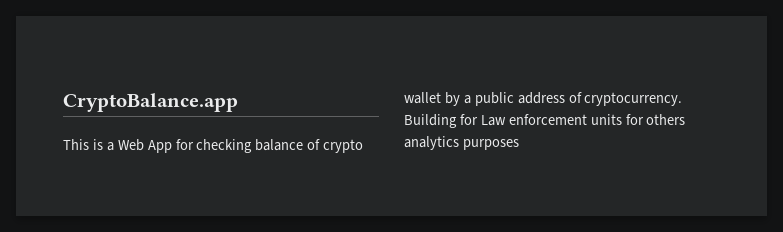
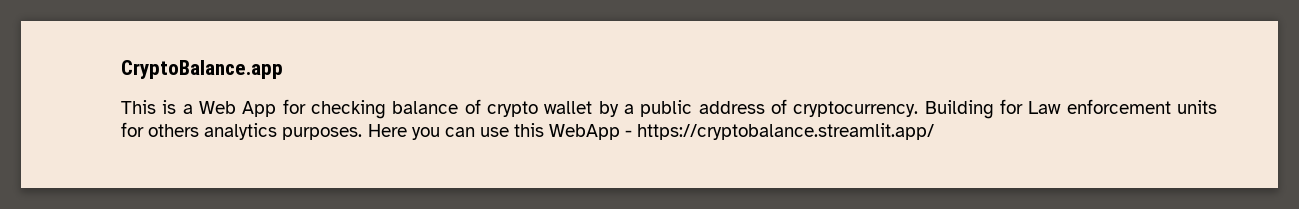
- Building for Law enforcement units for others analytics purposes
+ Building for Law enforcement units for others analytics purposes. Here you can use this WebApp - https://cryptobalance.streamlit.app/

